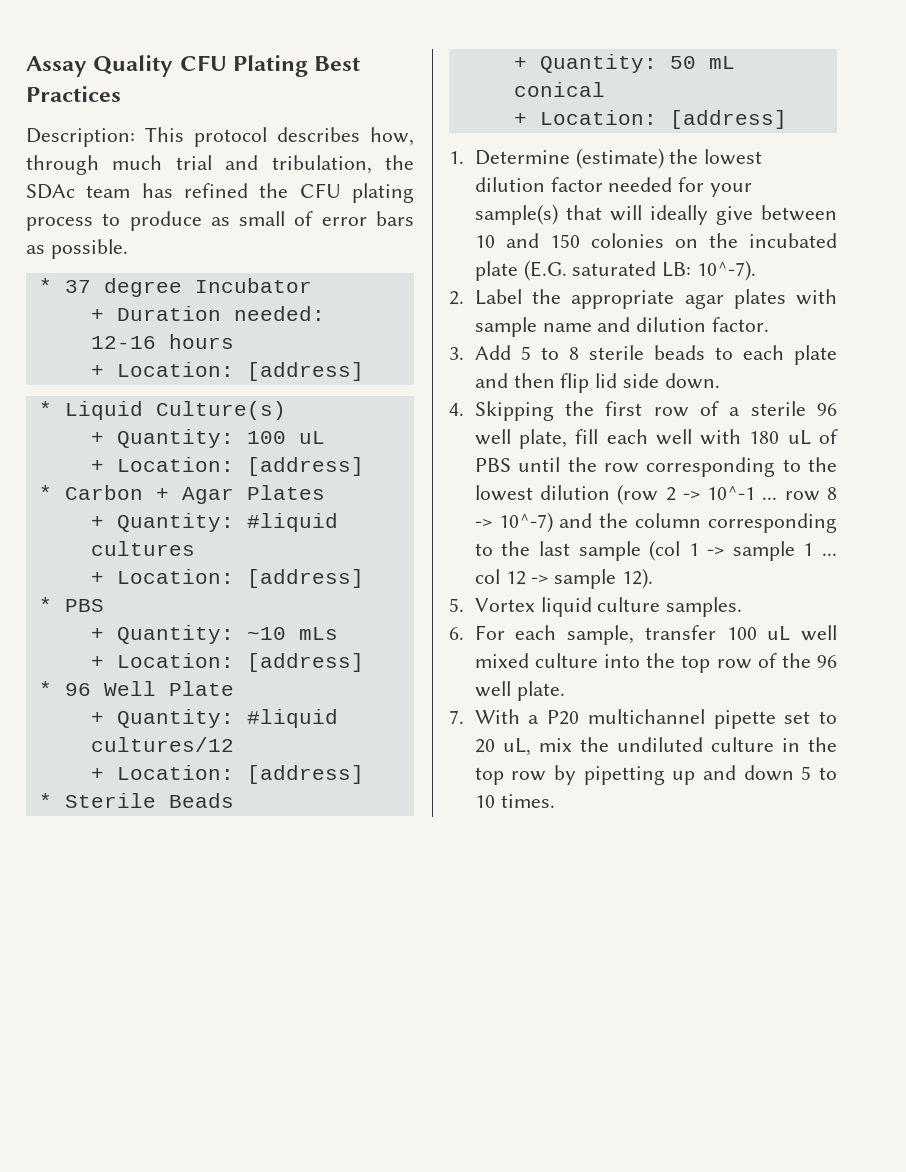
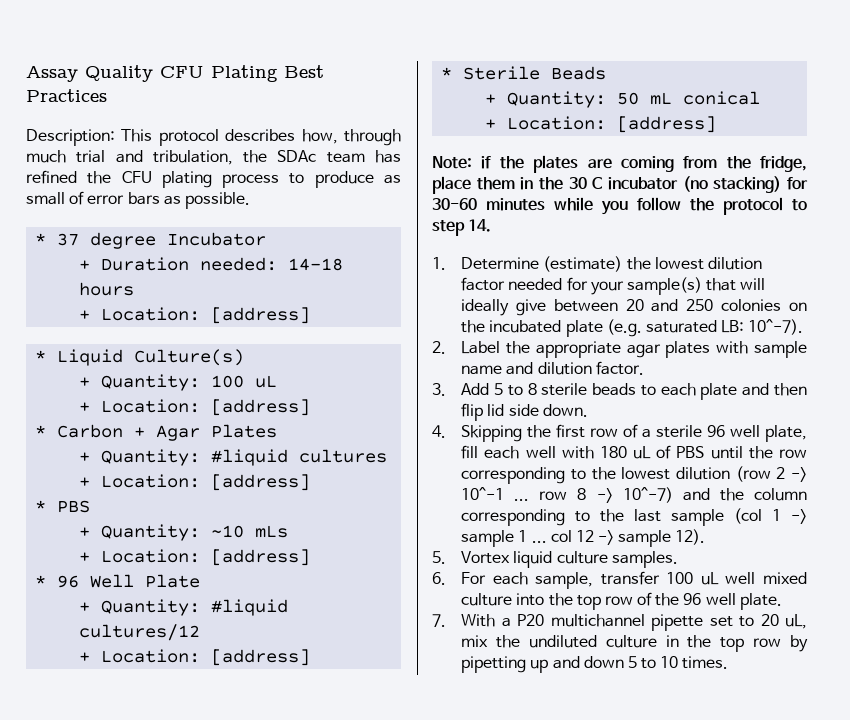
- + Duration needed: 12-16 hours
+ + Duration needed: 14-18 hours
+ Note: if the plates are coming from the fridge, place them in the 30 C incubator (no stacking) for 30-60 minutes while you follow the protocol to step 14.
- 1. Determine (estimate) the lowest dilution factor needed for your sample(s) that will ideally give between 10 and 150 colonies on the incubated plate (E.G. saturated LB: 10^-7).
+ 1. Determine (estimate) the lowest dilution factor needed for your sample(s) that will ideally give between 20 and 250 colonies on the incubated plate (e.g. saturated LB: 10^-7).

